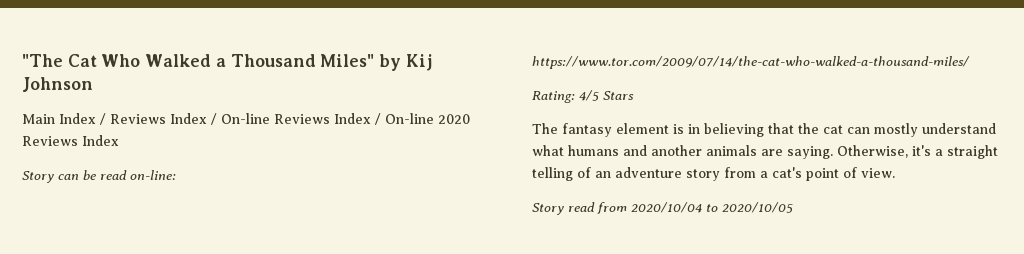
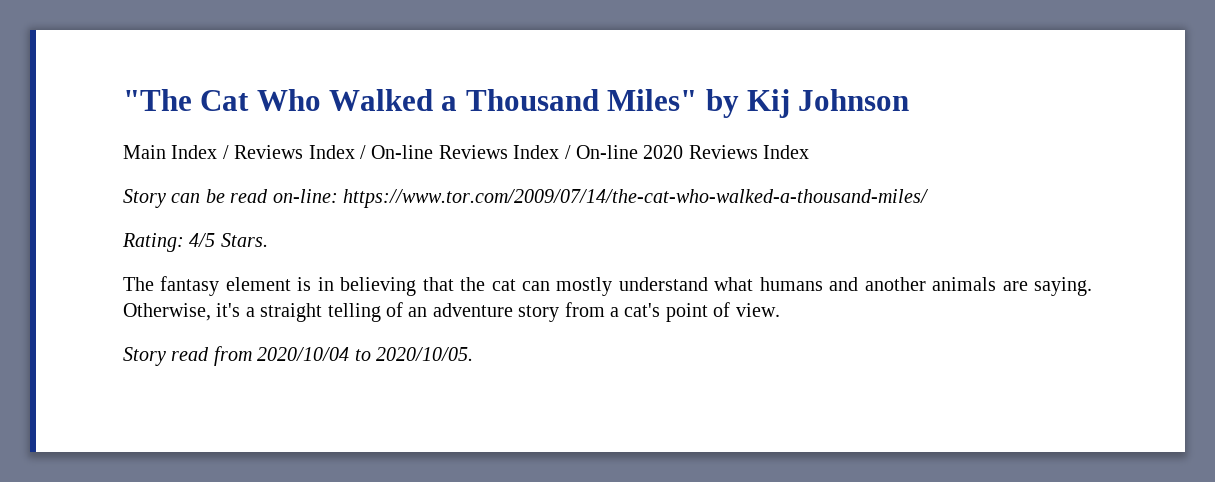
- Rating: 4/5 Stars
+ Rating: 4/5 Stars.
- Story read from 2020/10/04 to 2020/10/05
+ Story read from 2020/10/04 to 2020/10/05.

